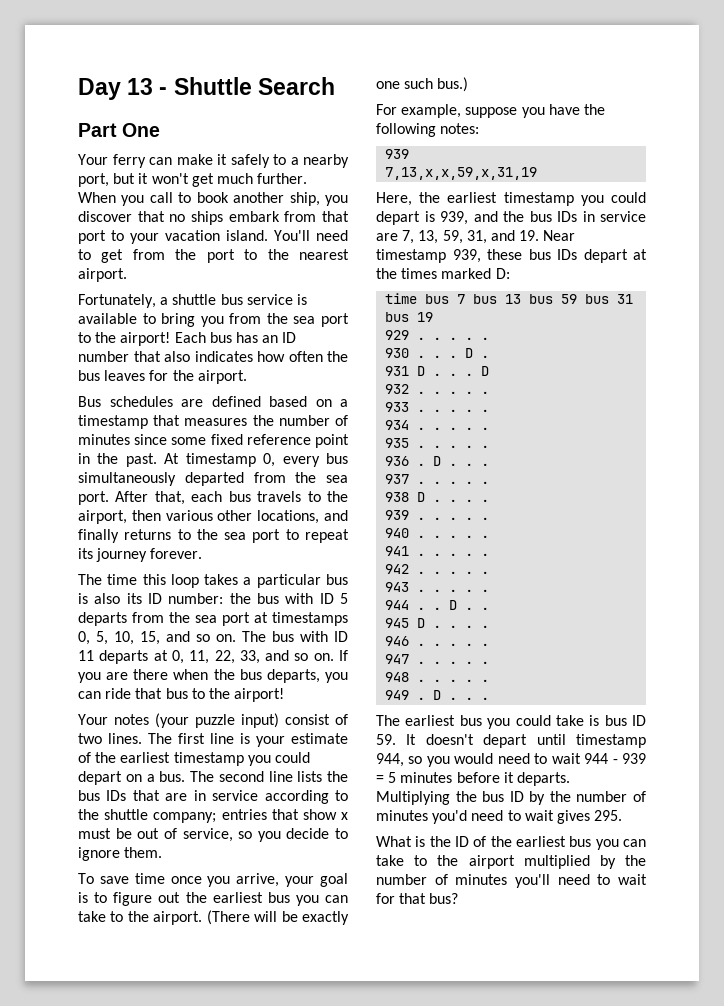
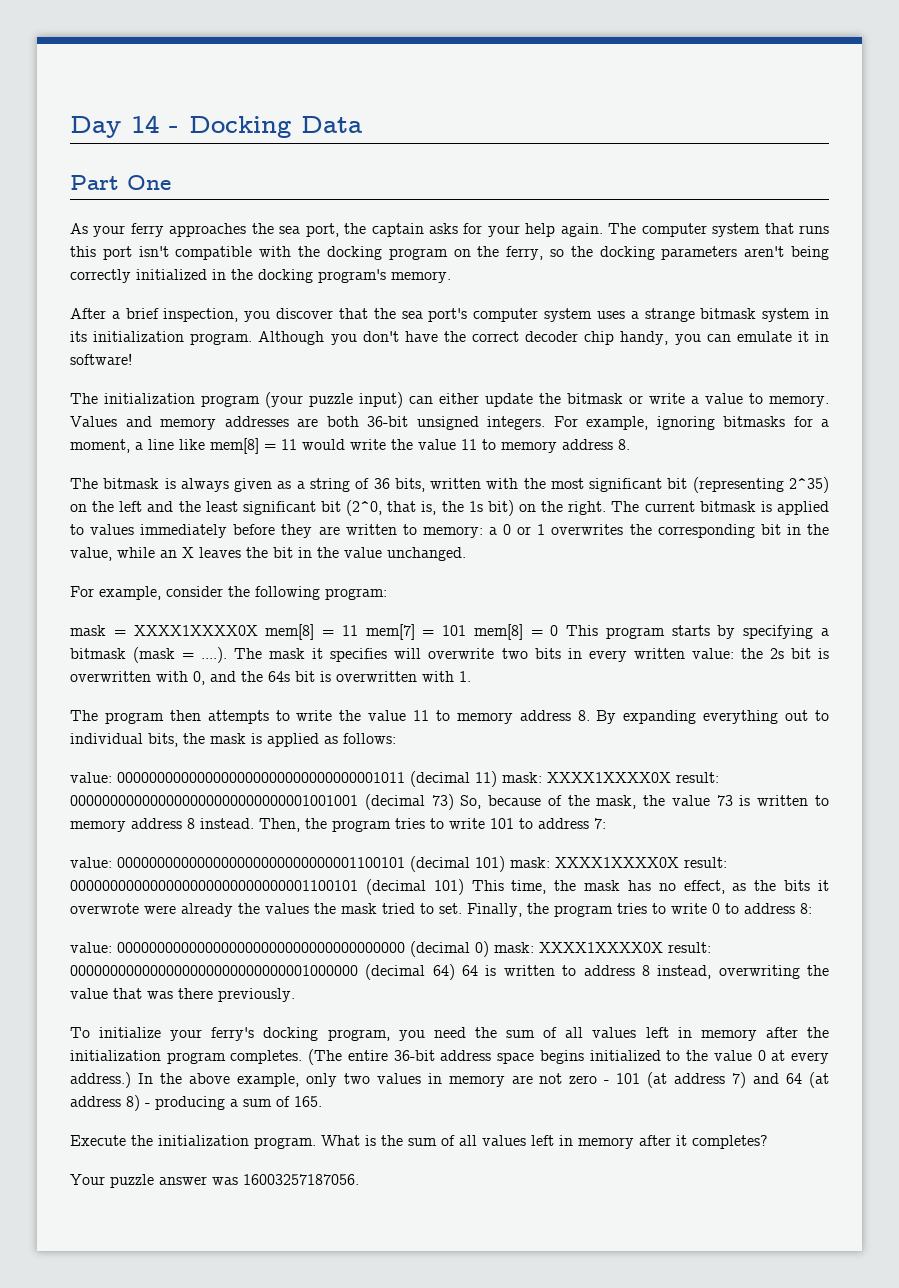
- Day 13 - Shuttle Search
+ Day 14 - Docking Data
  Part One
- Your ferry can make it safely to a nearby port, but it won't get much further. When you call to book another ship, you discover that no ships embark from that port to your vacation island. You'll need to get from the port to the nearest airport.
- Fortunately, a shuttle bus service is available to bring you from the sea port to the airport! Each bus has an ID number that also indicates how often the bus leaves for the airport.
- Bus schedules are defined based on a timestamp that measures the number of minutes since some fixed reference point in the past. At timestamp 0, every bus simultaneously departed from the sea port. After that, each bus travels to the airport, then various other locations, and finally returns to the sea port to repeat its journey forever.
- The time this loop takes a particular bus is also its ID number: the bus with ID 5 departs from the sea port at timestamps 0, 5, 10, 15, and so on. The bus with ID 11 departs at 0, 11, 22, 33, and so on. If you are there when the bus departs, you can ride that bus to the airport!
- Your notes (your puzzle input) consist of two lines. The first line is your estimate of the earliest timestamp you could depart on a bus. The second line lists the bus IDs that are in service according to the shuttle company; entries that show x must be out of service, so you decide to ignore them.
- To save time once you arrive, your goal is to figure out the earliest bus you can take to the airport. (There will be exactly one such bus.)
- For example, suppose you have the following notes:
- 939
- 7,13,x,x,59,x,31,19
- Here, the earliest timestamp you could depart is 939, and the bus IDs in service are 7, 13, 59, 31, and 19. Near timestamp 939, these bus IDs depart at the times marked D:
- time bus 7 bus 13 bus 59 bus 31 bus 19
- 929 . . . . .
- 930 . . . D .
- 931 D . . . D
- 932 . . . . .
- 933 . . . . .
- 934 . . . . .
- 935 . . . . .
- 936 . D . . .
- 937 . . . . .
- 938 D . . . .
- 939 . . . . .
- 940 . . . . .
- 941 . . . . .
- 942 . . . . .
- 943 . . . . .
- 944 . . D . .
- 945 D . . . .
- 946 . . . . .
- 947 . . . . .
- 948 . . . . .
- 949 . D . . .
- The earliest bus you could take is bus ID 59. It doesn't depart until timestamp 944, so you would need to wait 944 - 939 = 5 minutes before it departs. Multiplying the bus ID by the number of minutes you'd need to wait gives 295.
- What is the ID of the earliest bus you can take to the airport multiplied by the number of minutes you'll need to wait for that bus?
+ As your ferry approaches the sea port, the captain asks for your help again. The computer system that runs this port isn't compatible with the docking program on the ferry, so the docking parameters aren't being correctly initialized in the docking program's memory.
+ After a brief inspection, you discover that the sea port's computer system uses a strange bitmask system in its initialization program. Although you don't have the correct decoder chip handy, you can emulate it in software!
+ The initialization program (your puzzle input) can either update the bitmask or write a value to memory. Values and memory addresses are both 36-bit unsigned integers. For example, ignoring bitmasks for a moment, a line like mem[8] = 11 would write the value 11 to memory address 8.
+ The bitmask is always given as a string of 36 bits, written with the most significant bit (representing 2^35) on the left and the least significant bit (2^0, that is, the 1s bit) on the right. The current bitmask is applied to values immediately before they are written to memory: a 0 or 1 overwrites the corresponding bit in the value, while an X leaves the bit in the value unchanged.
+ For example, consider the following program:
+ mask = XXXX1XXXX0X mem[8] = 11 mem[7] = 101 mem[8] = 0 This program starts by specifying a bitmask (mask = ....). The mask it specifies will overwrite two bits in every written value: the 2s bit is overwritten with 0, and the 64s bit is overwritten with 1.
+ The program then attempts to write the value 11 to memory address 8. By expanding everything out to individual bits, the mask is applied as follows:
+ value: 000000000000000000000000000000001011 (decimal 11) mask: XXXX1XXXX0X result: 000000000000000000000000000001001001 (decimal 73) So, because of the mask, the value 73 is written to memory address 8 instead. Then, the program tries to write 101 to address 7:
+ value: 000000000000000000000000000001100101 (decimal 101) mask: XXXX1XXXX0X result: 000000000000000000000000000001100101 (decimal 101) This time, the mask has no effect, as the bits it overwrote were already the values the mask tried to set. Finally, the program tries to write 0 to address 8:
+ value: 000000000000000000000000000000000000 (decimal 0) mask: XXXX1XXXX0X result: 000000000000000000000000000001000000 (decimal 64) 64 is written to address 8 instead, overwriting the value that was there previously.
+ To initialize your ferry's docking program, you need the sum of all values left in memory after the initialization program completes. (The entire 36-bit address space begins initialized to the value 0 at every address.) In the above example, only two values in memory are not zero - 101 (at address 7) and 64 (at address 8) - producing a sum of 165.
+ Execute the initialization program. What is the sum of all values left in memory after it completes?
+ Your puzzle answer was 16003257187056.

